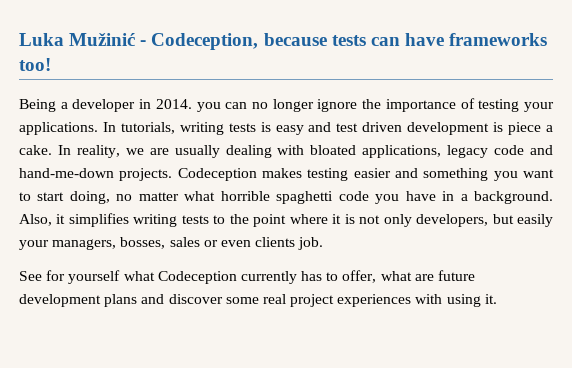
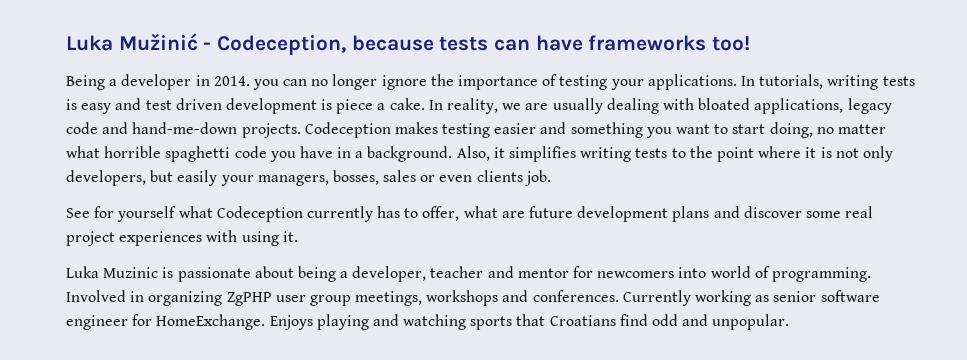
+ Luka Muzinic is passionate about being a developer, teacher and mentor for newcomers into world of programming. Involved in organizing ZgPHP user group meetings, workshops and conferences. Currently working as senior software engineer for HomeExchange. Enjoys playing and watching sports that Croatians find odd and unpopular.

